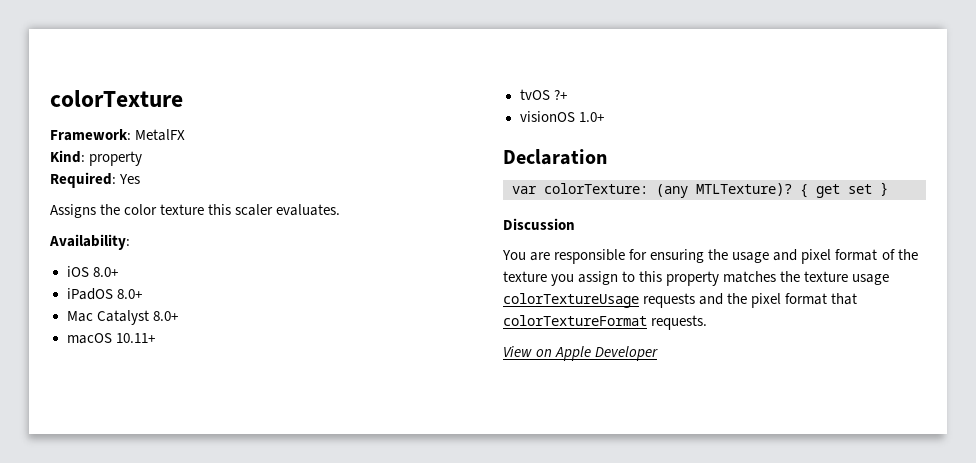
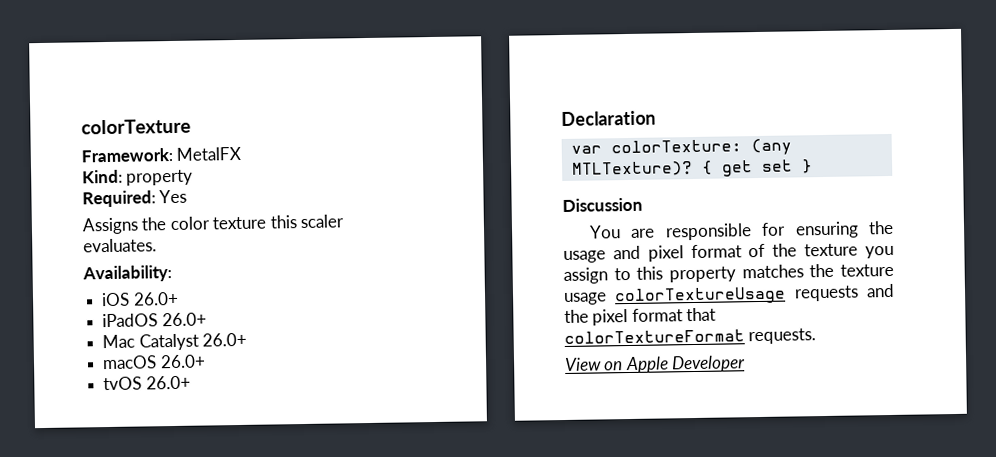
- iOS 8.0+
+ iOS 26.0+
- iPadOS 8.0+
+ iPadOS 26.0+
- Mac Catalyst 8.0+
+ Mac Catalyst 26.0+
- macOS 10.11+
+ macOS 26.0+
- tvOS ?+
- visionOS 1.0+
+ tvOS 26.0+

